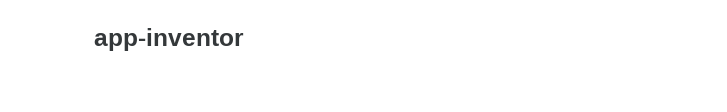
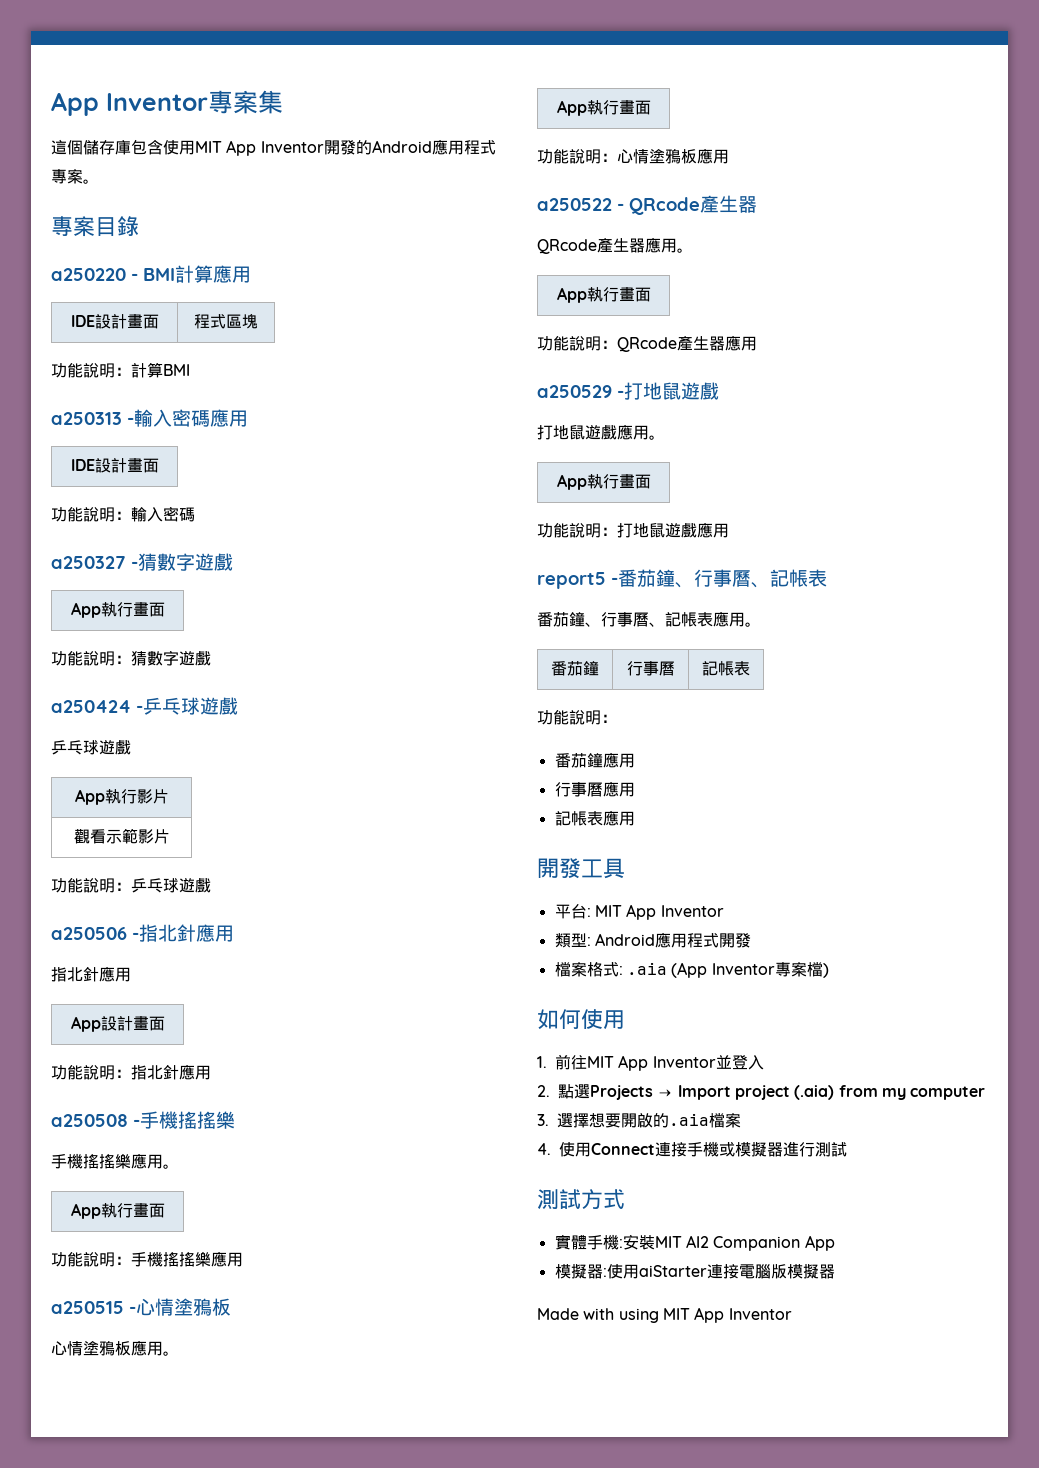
- app-inventor
+ App Inventor專案集
+ 這個儲存庫包含使用MIT App Inventor開發的Android應用程式專案。
+ 專案目錄
+ a250220 - BMI計算應用
+ IDE設計畫面 | 程式區塊
+ 功能說明：計算BMI
+ a250313 -輸入密碼應用
+ IDE設計畫面
+ 功能說明：輸入密碼
+ a250327 -猜數字遊戲
+ App執行畫面
+ 功能說明：猜數字遊戲
+ a250424 -乒乓球遊戲
+ 乒乓球遊戲
+ App執行影片
+ 觀看示範影片
+ 功能說明：乒乓球遊戲
+ a250506 -指北針應用
+ 指北針應用
+ App設計畫面
+ 功能說明：指北針應用
+ a250508 -手機搖搖樂
+ 手機搖搖樂應用。
+ App執行畫面
+ 功能說明：手機搖搖樂應用
+ a250515 -心情塗鴉板
+ 心情塗鴉板應用。
+ App執行畫面
+ 功能說明：心情塗鴉板應用
+ a250522 - QRcode產生器
+ QRcode產生器應用。
+ App執行畫面
+ 功能說明：QRcode產生器應用
+ a250529 -打地鼠遊戲
+ 打地鼠遊戲應用。
+ App執行畫面
+ 功能說明：打地鼠遊戲應用
+ report5 -番茄鐘、行事曆、記帳表
+ 番茄鐘、行事曆、記帳表應用。
+ 番茄鐘 | 行事曆 | 記帳表
+ 功能說明：
+ 番茄鐘應用
+ 行事曆應用
+ 記帳表應用
+ 開發工具
+ 平台: MIT App Inventor
+ 類型: Android應用程式開發
+ 檔案格式: .aia (App Inventor專案檔)
+ 如何使用
+ 1.前往MIT App Inventor並登入
+ 2.點選Projects → Import project (.aia) from my computer
+ 3.選擇想要開啟的.aia檔案
+ 4.使用Connect連接手機或模擬器進行測試
+ 測試方式
+ 實體手機:安裝MIT AI2 Companion App
+ 模擬器:使用aiStarter連接電腦版模擬器
+ Made with using MIT App Inventor

